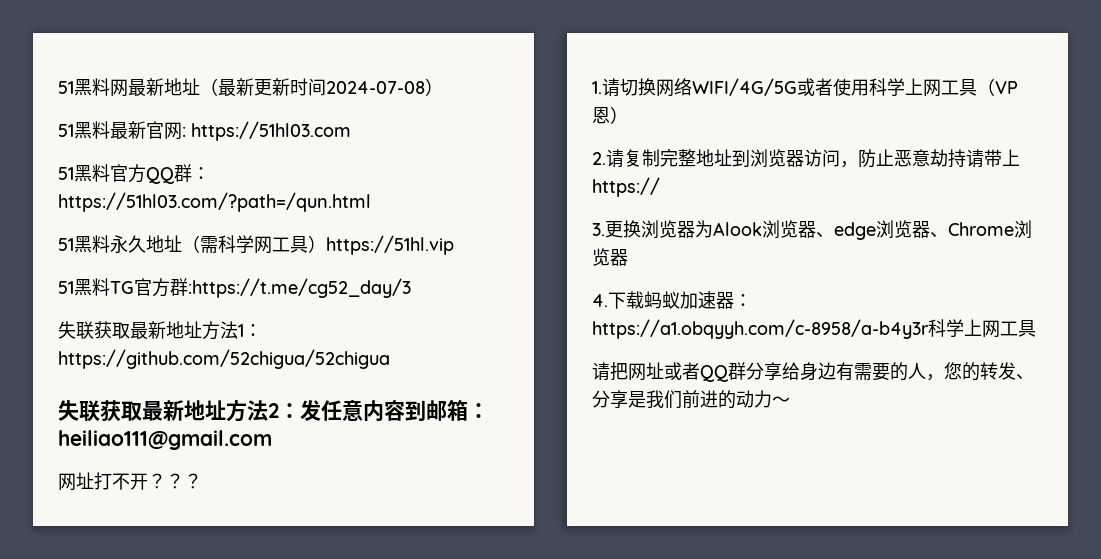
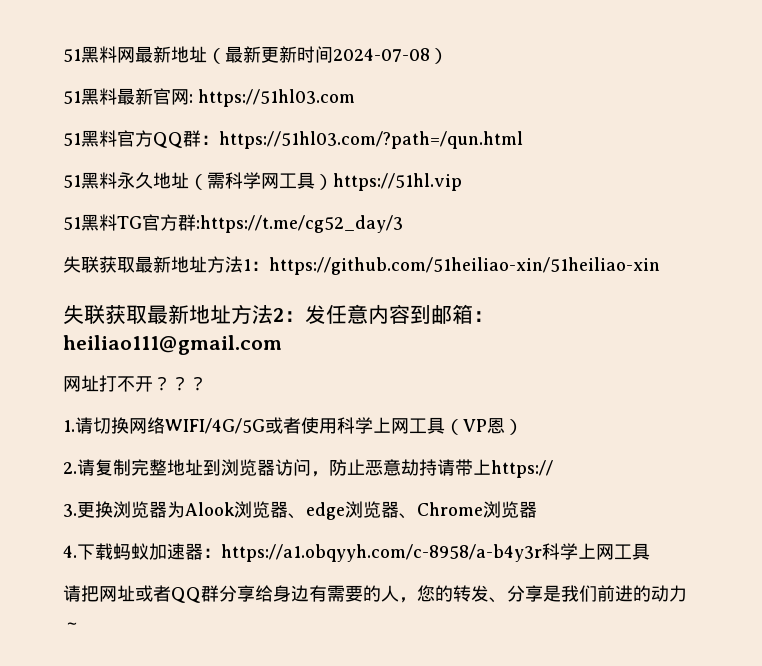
- 失联获取最新地址方法1：https://github.com/52chigua/52chigua
+ 失联获取最新地址方法1：https://github.com/51heiliao-xin/51heiliao-xin

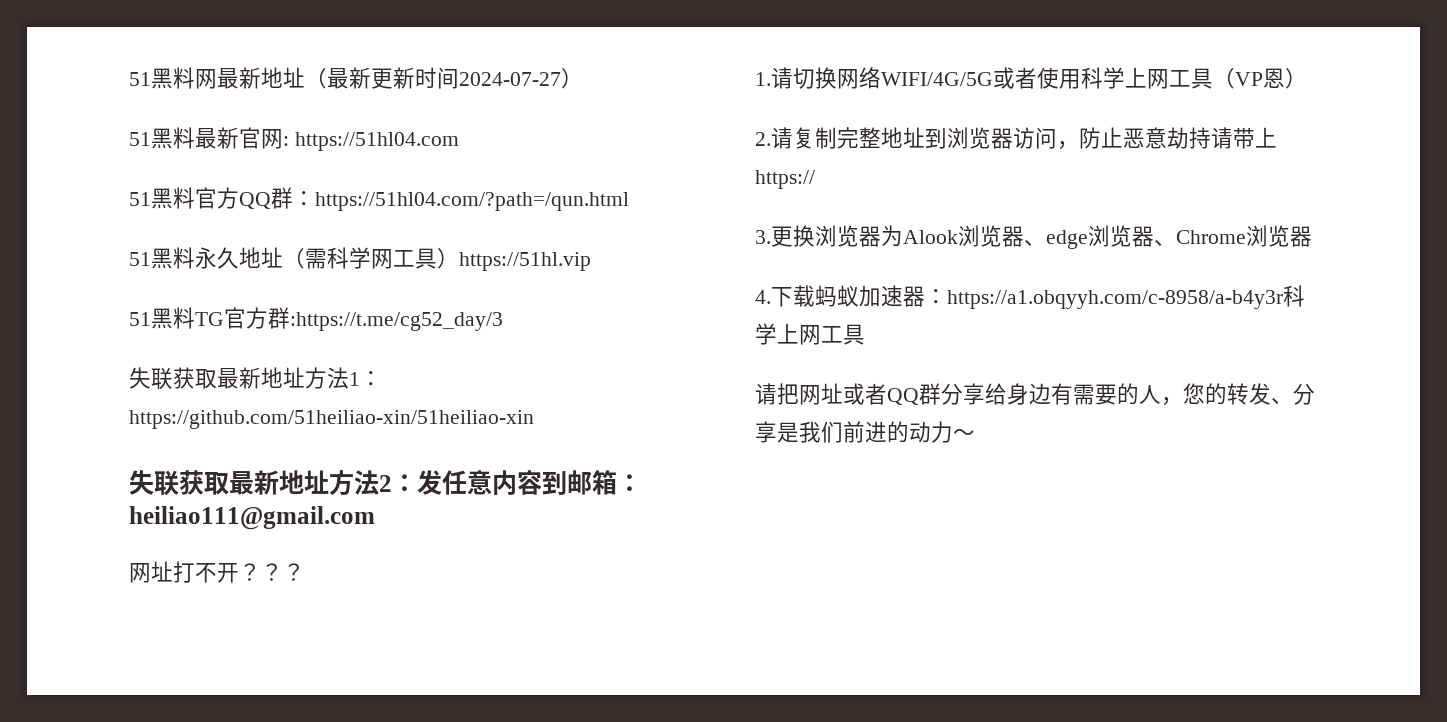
- 51黑料网最新地址（最新更新时间2024-07-08）
+ 51黑料网最新地址（最新更新时间2024-07-27）
- 51黑料最新官网: https://51hl03.com
+ 51黑料最新官网: https://51hl04.com
- 51黑料官方QQ群：https://51hl03.com/?path=/qun.html
+ 51黑料官方QQ群：https://51hl04.com/?path=/qun.html

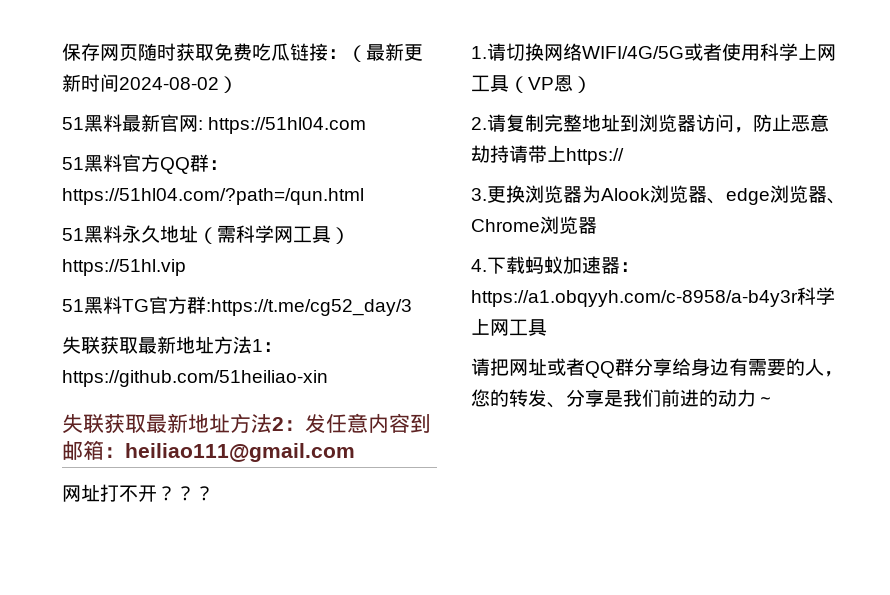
- 51黑料网最新地址（最新更新时间2024-07-27）
+ 保存网页随时获取免费吃瓜链接：（最新更新时间2024-08-02）
- 失联获取最新地址方法1：https://github.com/51heiliao-xin/51heiliao-xin
+ 失联获取最新地址方法1：https://github.com/51heiliao-xin

